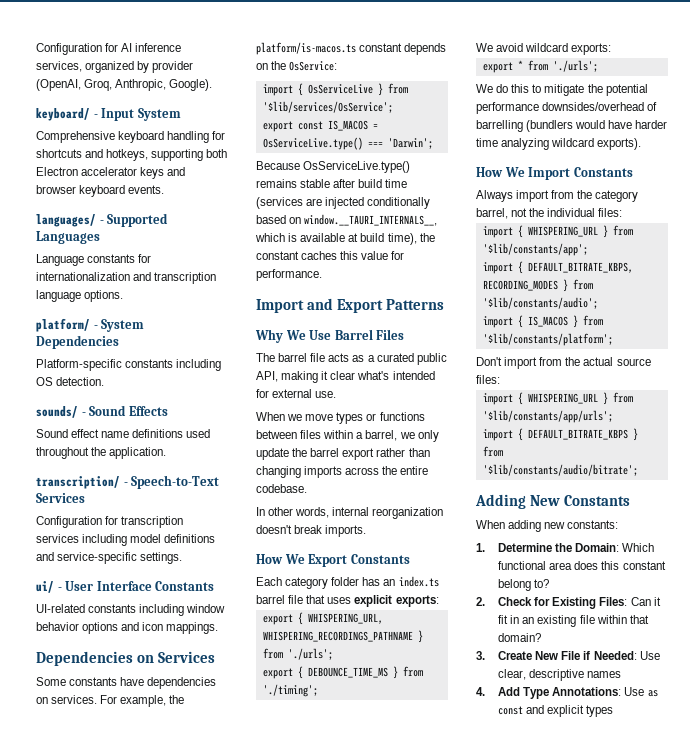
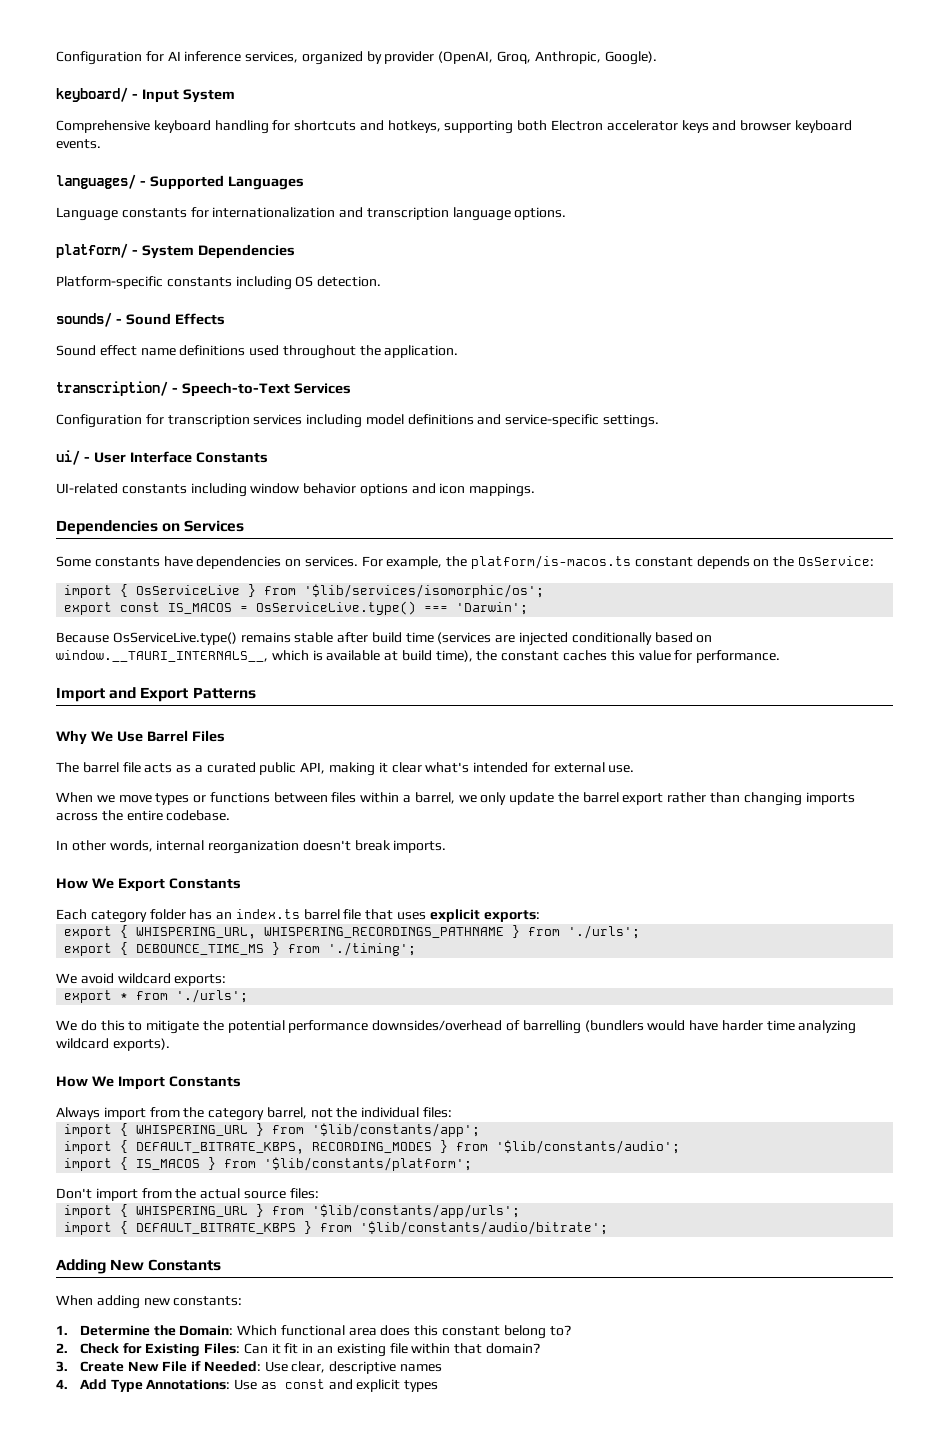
- import { OsServiceLive } from '$lib/services/OsService';
+ import { OsServiceLive } from '$lib/services/isomorphic/os';

